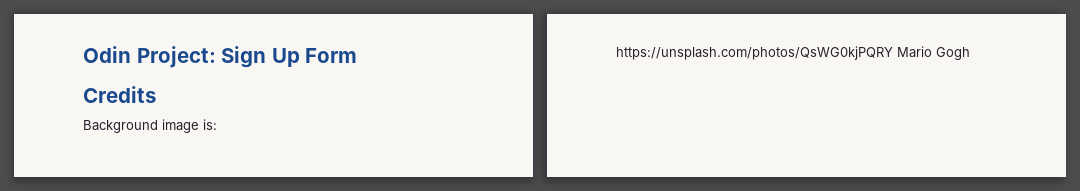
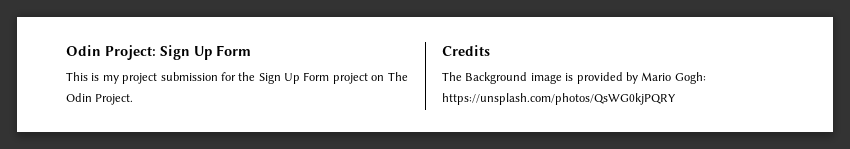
+ This is my project submission for the Sign Up Form project on The Odin Project.
- Background image is: https://unsplash.com/photos/QsWG0kjPQRY Mario Gogh
+ The Background image is provided by Mario Gogh: https://unsplash.com/photos/QsWG0kjPQRY

